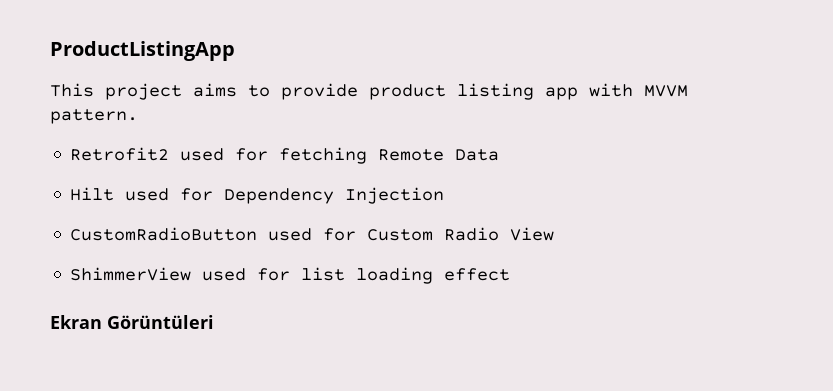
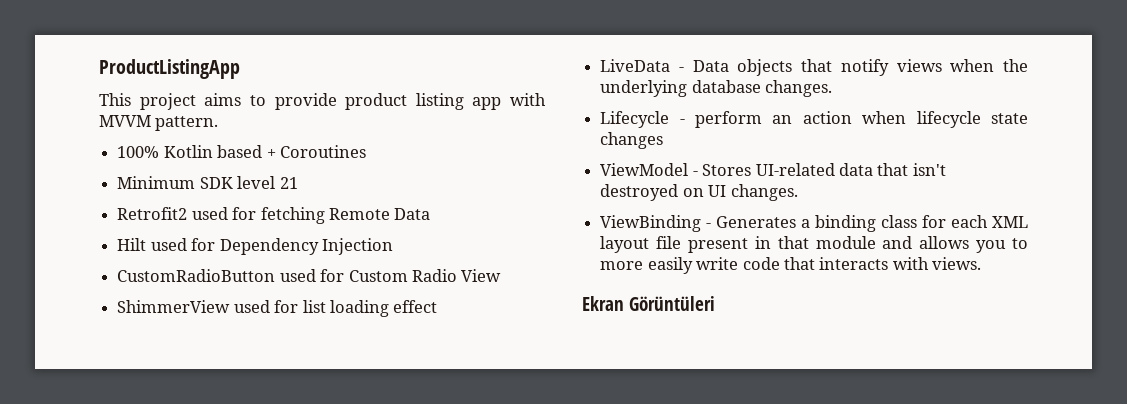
+ 100% Kotlin based + Coroutines
+ Minimum SDK level 21
+ LiveData - Data objects that notify views when the underlying database changes.
+ Lifecycle - perform an action when lifecycle state changes
+ ViewModel - Stores UI-related data that isn't destroyed on UI changes.
+ ViewBinding - Generates a binding class for each XML layout file present in that module and allows you to more easily write code that interacts with views.

